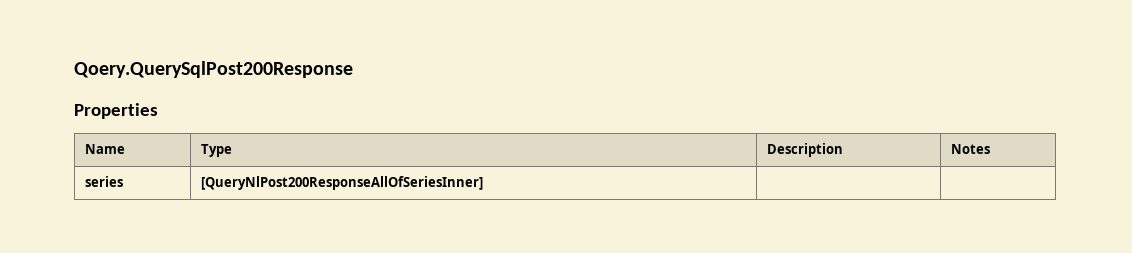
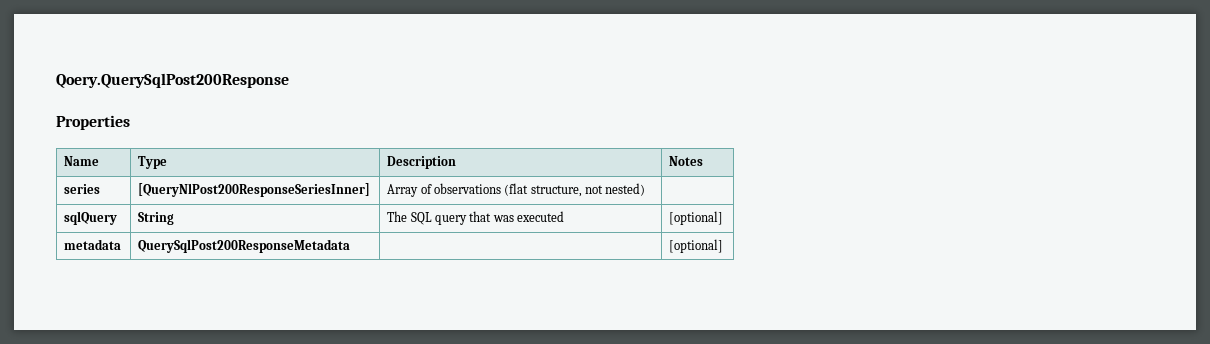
- series | [QueryNlPost200ResponseAllOfSeriesInner] | |
+ series | [QueryNlPost200ResponseSeriesInner] | Array of observations (flat structure, not nested) |
+ sqlQuery | String | The SQL query that was executed | [optional]
+ metadata | QuerySqlPost200ResponseMetadata | | [optional]

